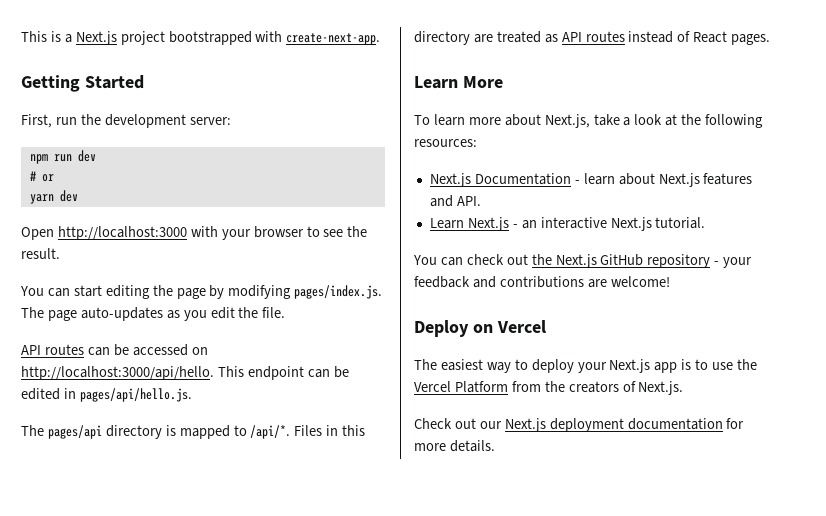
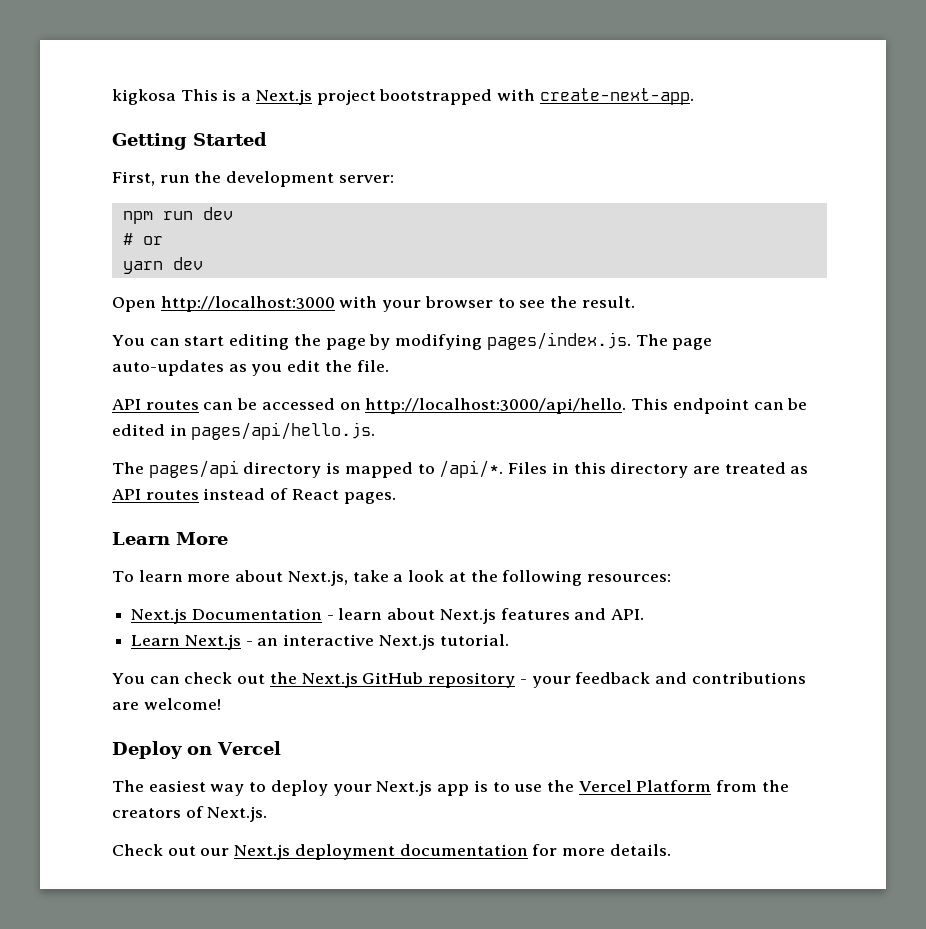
- This is a Next.js project bootstrapped with create-next-app.
+ kigkosa This is a Next.js project bootstrapped with create-next-app.

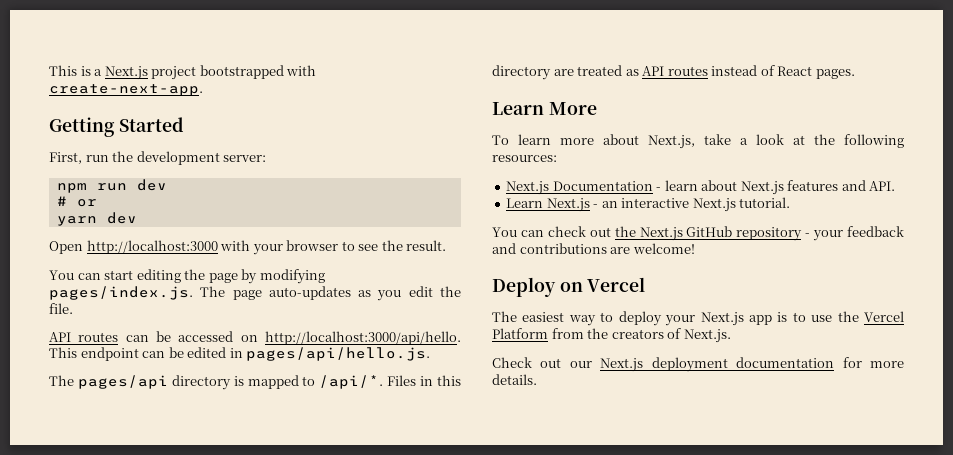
- kigkosa This is a Next.js project bootstrapped with create-next-app.
+ This is a Next.js project bootstrapped with create-next-app.

